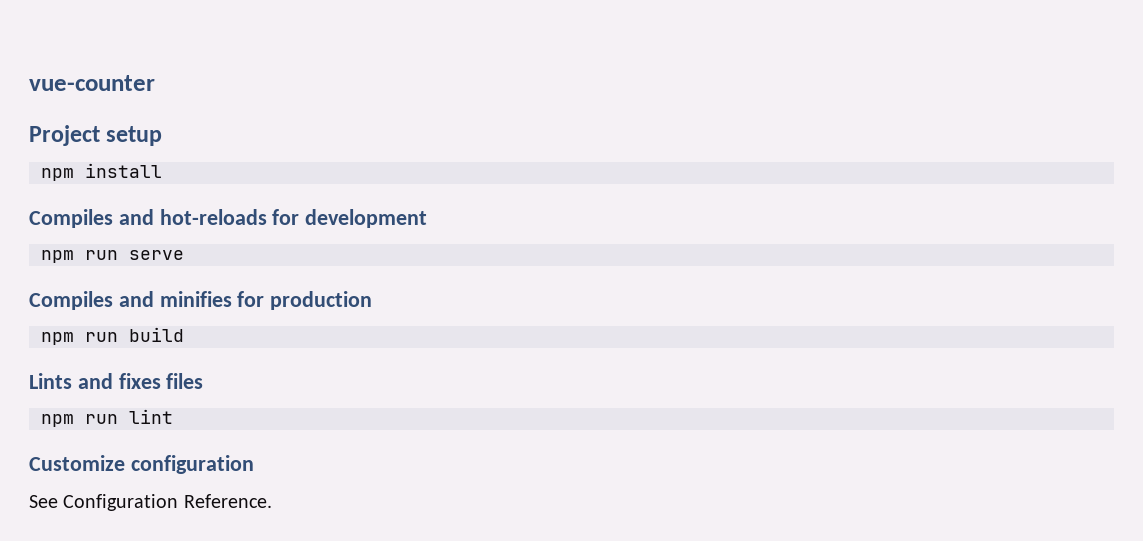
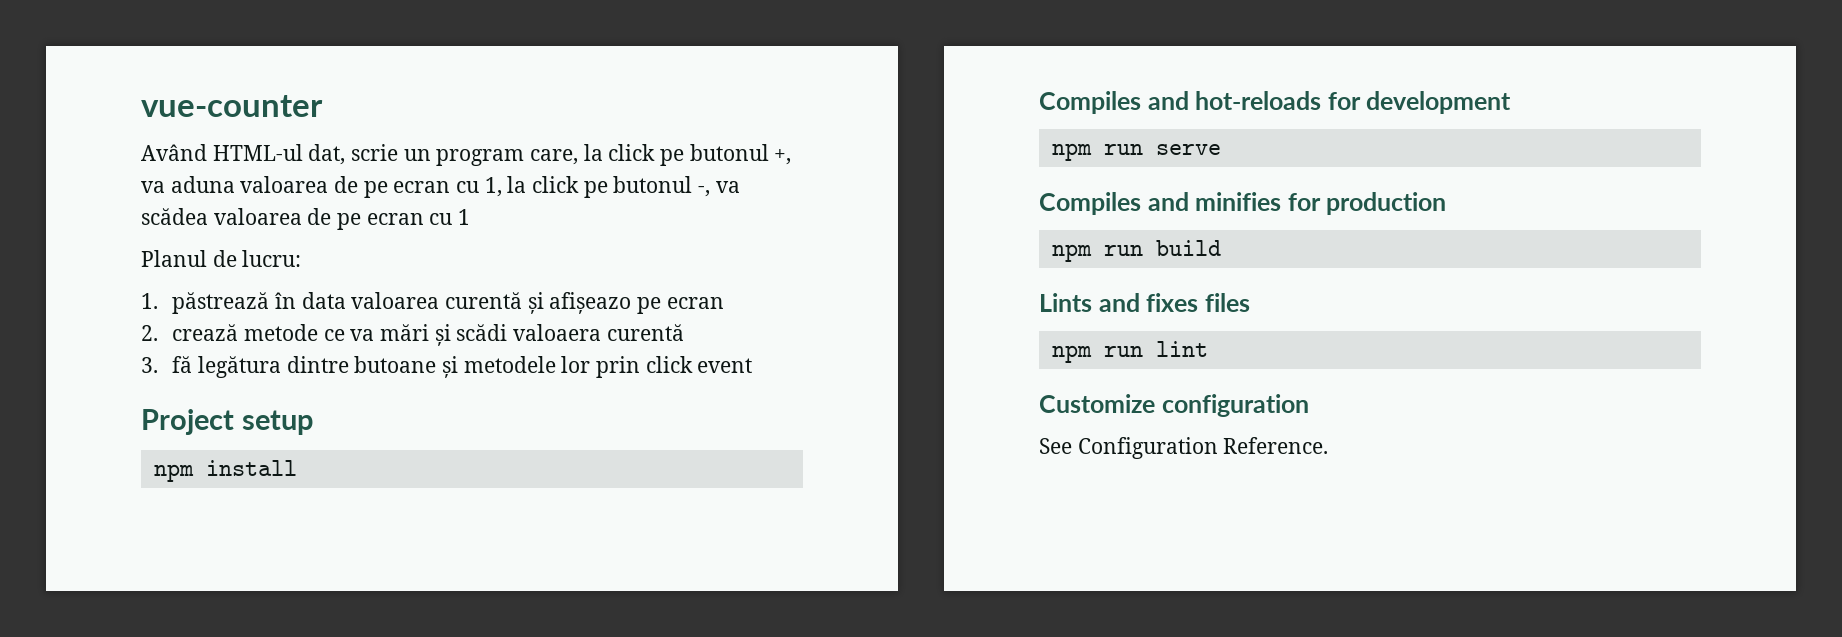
+ Având HTML-ul dat, scrie un program care, la click pe butonul +, va aduna valoarea de pe ecran cu 1, la click pe butonul -, va scădea valoarea de pe ecran cu 1
+ Planul de lucru:
+ 1. păstrează în data valoarea curentă și afișeazo pe ecran
+ 2. crează metode ce va mări și scădi valoaera curentă
+ 3. fă legătura dintre butoane și metodele lor prin click event

